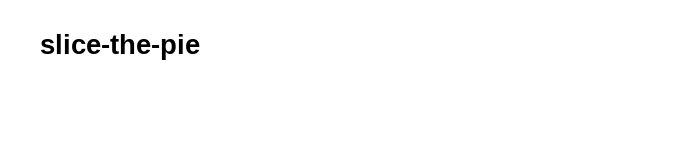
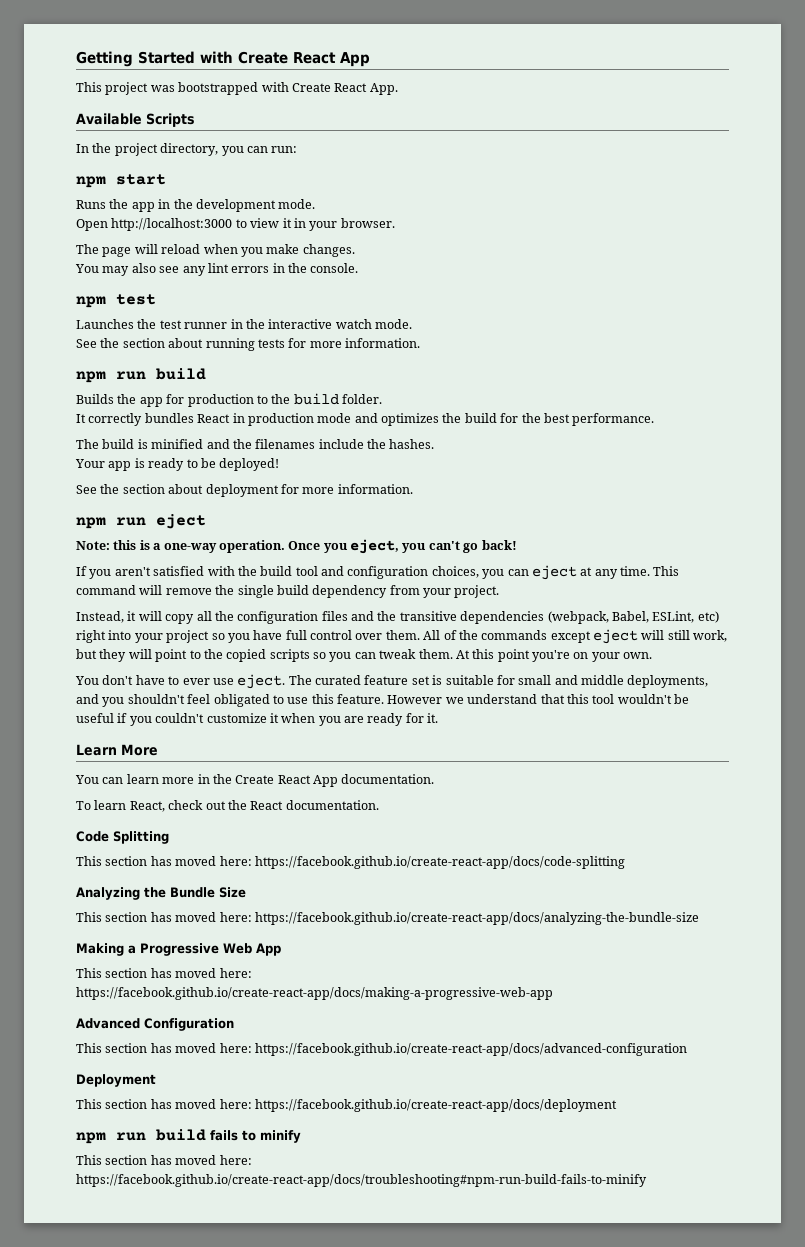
- slice-the-pie
+ Getting Started with Create React App
+ This project was bootstrapped with Create React App.
+ Available Scripts
+ In the project directory, you can run:
+ npm start
+ Runs the app in the development mode.
+ Open http://localhost:3000 to view it in your browser.
+ The page will reload when you make changes.
+ You may also see any lint errors in the console.
+ npm test
+ Launches the test runner in the interactive watch mode.
+ See the section about running tests for more information.
+ npm run build
+ Builds the app for production to the build folder.
+ It correctly bundles React in production mode and optimizes the build for the best performance.
+ The build is minified and the filenames include the hashes.
+ Your app is ready to be deployed!
+ See the section about deployment for more information.
+ npm run eject
+ Note: this is a one-way operation. Once you eject, you can't go back!
+ If you aren't satisfied with the build tool and configuration choices, you can eject at any time. This command will remove the single build dependency from your project.
+ Instead, it will copy all the configuration files and the transitive dependencies (webpack, Babel, ESLint, etc) right into your project so you have full control over them. All of the commands except eject will still work, but they will point to the copied scripts so you can tweak them. At this point you're on your own.
+ You don't have to ever use eject. The curated feature set is suitable for small and middle deployments, and you shouldn't feel obligated to use this feature. However we understand that this tool wouldn't be useful if you couldn't customize it when you are ready for it.
+ Learn More
+ You can learn more in the Create React App documentation.
+ To learn React, check out the React documentation.
+ Code Splitting
+ This section has moved here: https://facebook.github.io/create-react-app/docs/code-splitting
+ Analyzing the Bundle Size
+ This section has moved here: https://facebook.github.io/create-react-app/docs/analyzing-the-bundle-size
+ Making a Progressive Web App
+ This section has moved here: https://facebook.github.io/create-react-app/docs/making-a-progressive-web-app
+ Advanced Configuration
+ This section has moved here: https://facebook.github.io/create-react-app/docs/advanced-configuration
+ Deployment
+ This section has moved here: https://facebook.github.io/create-react-app/docs/deployment
+ npm run build fails to minify
+ This section has moved here: https://facebook.github.io/create-react-app/docs/troubleshooting#npm-run-build-fails-to-minify

